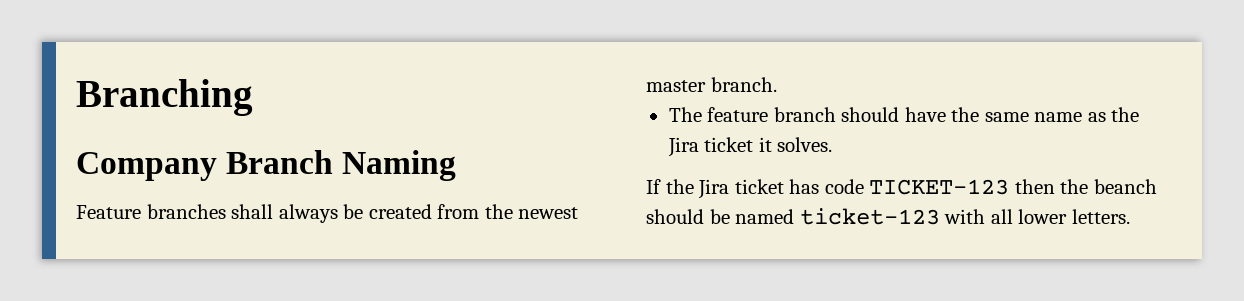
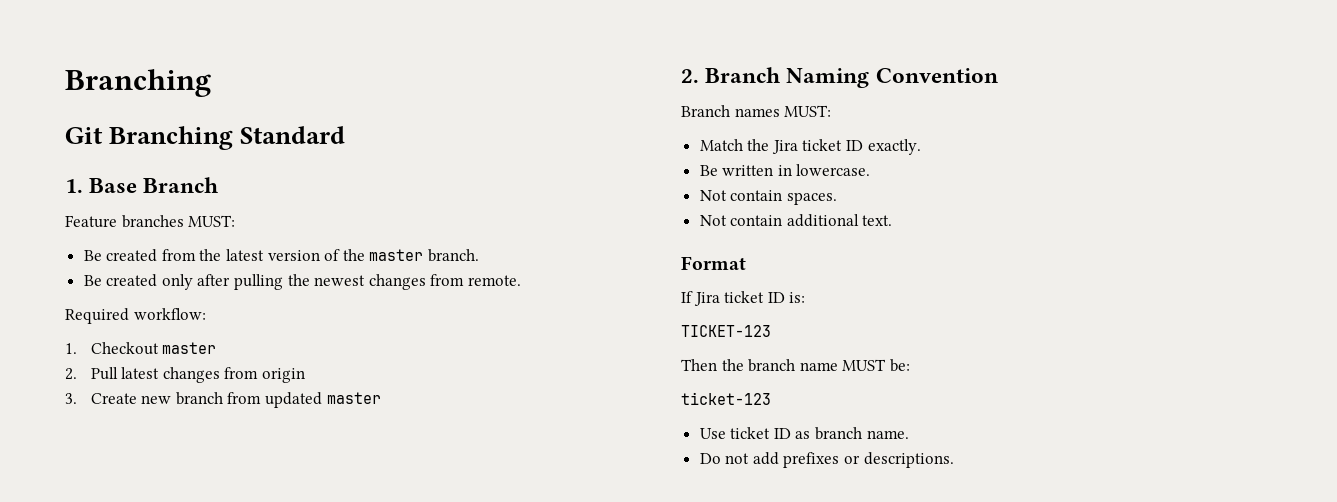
- Company Branch Naming
+ Git Branching Standard
+ 1. Base Branch
- Feature branches shall always be created from the newest master branch.
- The feature branch should have the same name as the Jira ticket it solves.
+ Feature branches MUST:
+ Be created from the latest version of the master branch.
+ Be created only after pulling the newest changes from remote.
+ Required workflow:
+ 1. Checkout master
+ 2. Pull latest changes from origin
+ 3. Create new branch from updated master
+ 2. Branch Naming Convention
+ Branch names MUST:
+ Match the Jira ticket ID exactly.
+ Be written in lowercase.
+ Not contain spaces.
+ Not contain additional text.
+ Format
- If the Jira ticket has code TICKET-123 then the beanch should be named ticket-123 with all lower letters.
+ If Jira ticket ID is:
+ TICKET-123
+ Then the branch name MUST be:
+ ticket-123
+ Use ticket ID as branch name.
+ Do not add prefixes or descriptions.

